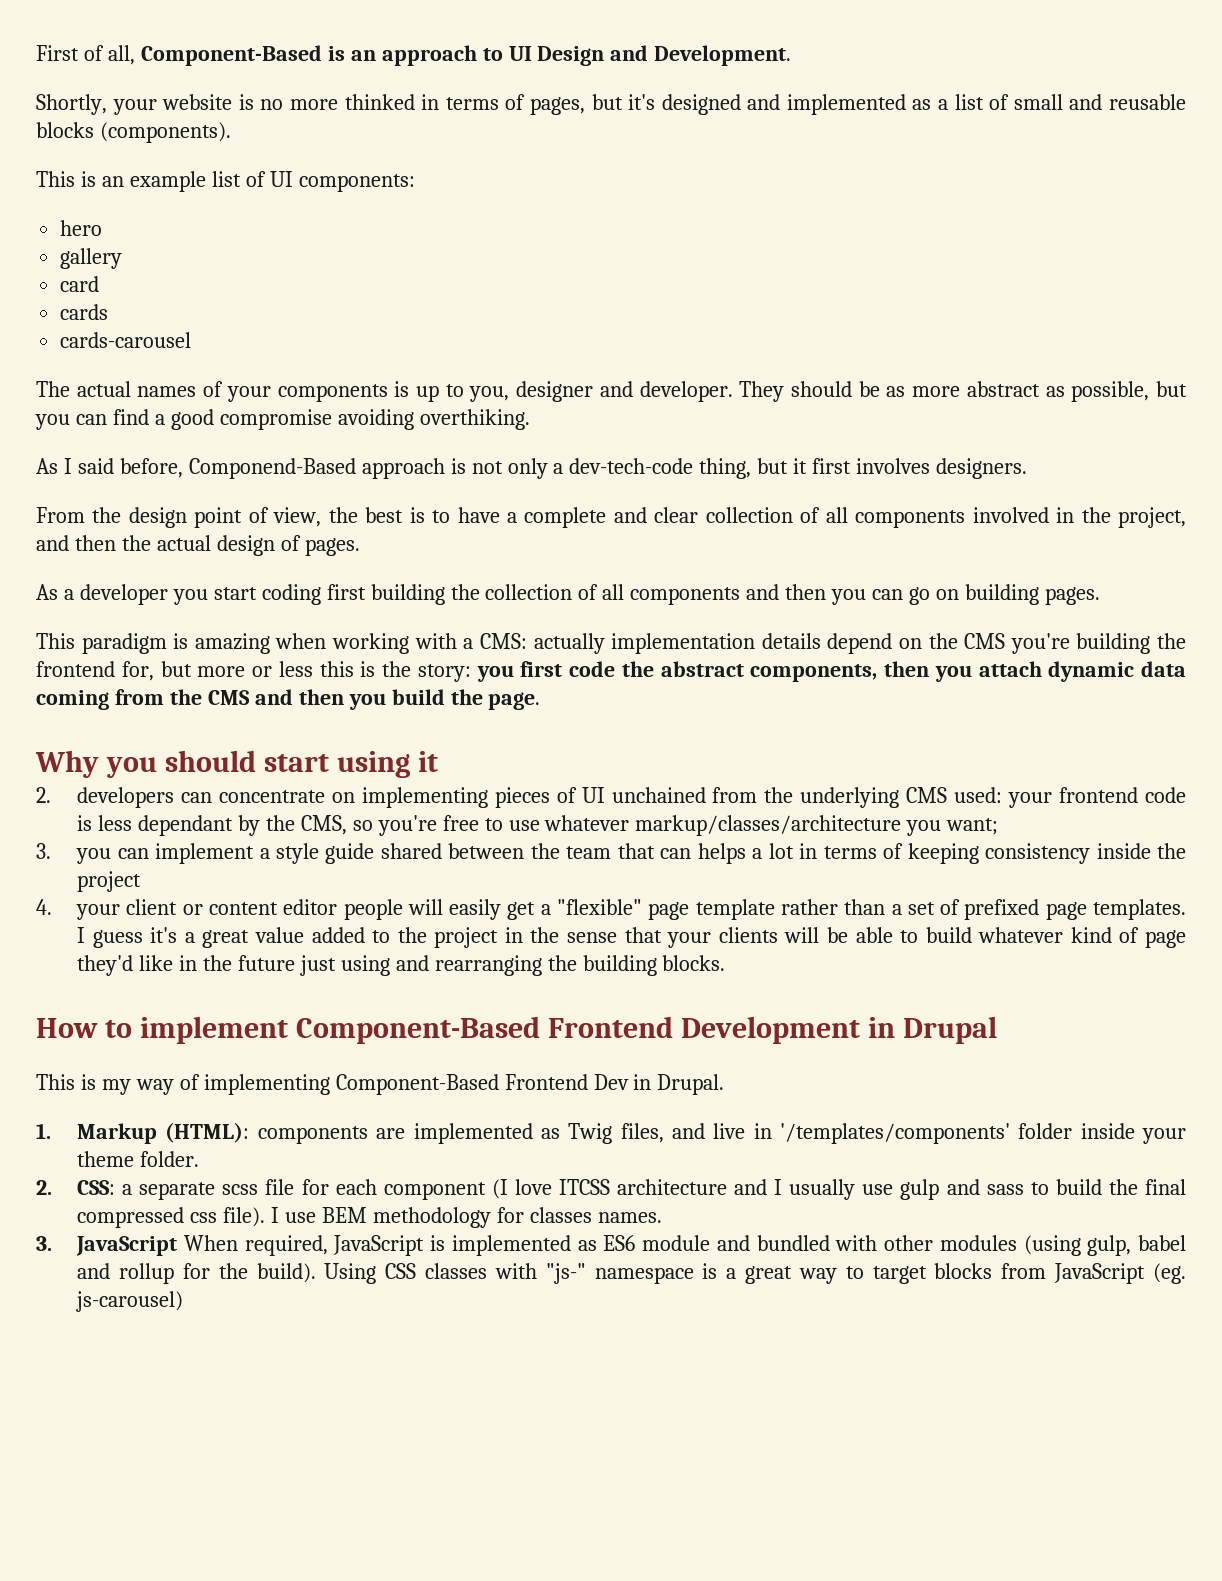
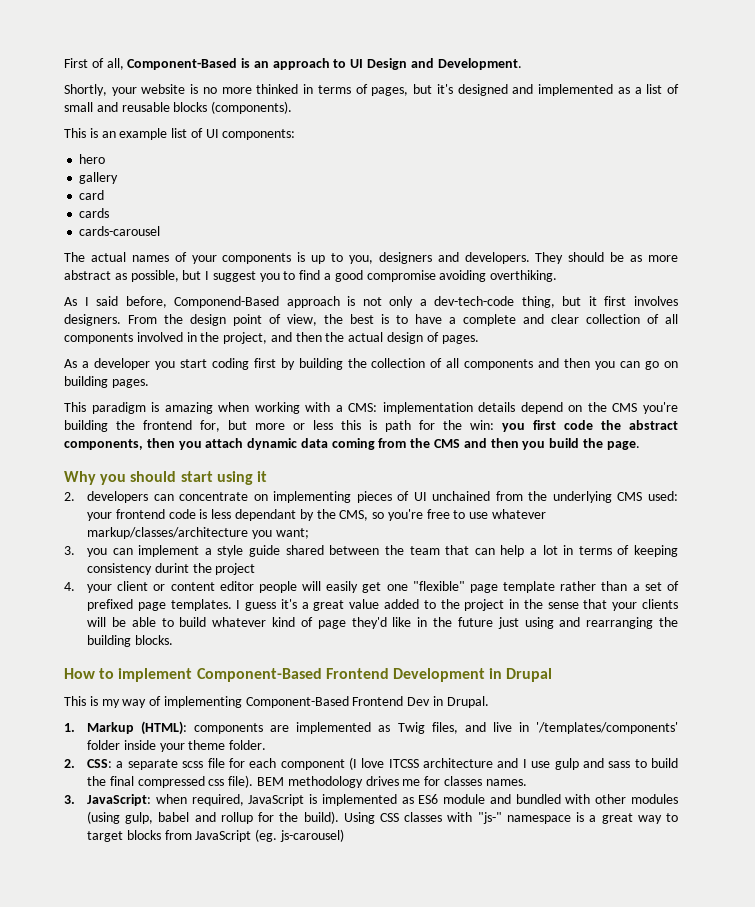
- The actual names of your components is up to you, designer and developer.
+ The actual names of your components is up to you, designers and developers.
- They should be as more abstract as possible, but you can find a good compromise avoiding overthiking.
+ They should be as more abstract as possible, but I suggest you to find a good compromise avoiding overthiking.
- As I said before, Componend-Based approach is not only a dev-tech-code thing, but it first involves designers.
- From the design point of view, the best is to have a complete and clear collection of all components involved in the project, and then the actual design of pages.
+ As I said before, Componend-Based approach is not only a dev-tech-code thing, but it first involves designers. From the design point of view, the best is to have a complete and clear collection of all components involved in the project, and then the actual design of pages.
- As a developer you start coding first building the collection of all components and then you can go on building pages.
+ As a developer you start coding first by building the collection of all components and then you can go on building pages.
- This paradigm is amazing when working with a CMS: actually implementation details depend on the CMS you're building the frontend for, but more or less this is the story: you first code the abstract components, then you attach dynamic data coming from the CMS and then you build the page.
+ This paradigm is amazing when working with a CMS: implementation details depend on the CMS you're building the frontend for, but more or less this is path for the win: you first code the abstract components, then you attach dynamic data coming from the CMS and then you build the page.
- 3. you can implement a style guide shared between the team that can helps a lot in terms of keeping consistency inside the project
+ 3. you can implement a style guide shared between the team that can help a lot in terms of keeping consistency durint the project
- 4. your client or content editor people will easily get a "flexible" page template rather than a set of prefixed page templates.
+ 4. your client or content editor people will easily get one "flexible" page template rather than a set of prefixed page templates.
- 2. CSS: a separate scss file for each component (I love ITCSS architecture and I usually use gulp and sass to build the final compressed css file).
+ 2. CSS: a separate scss file for each component (I love ITCSS architecture and I use gulp and sass to build the final compressed css file).
- I use BEM methodology for classes names.
+ BEM methodology drives me for classes names.
- 3. JavaScript When required, JavaScript is implemented as ES6 module and bundled with other modules (using gulp, babel and rollup for the build).
+ 3. JavaScript: when required, JavaScript is implemented as ES6 module and bundled with other modules (using gulp, babel and rollup for the build).

